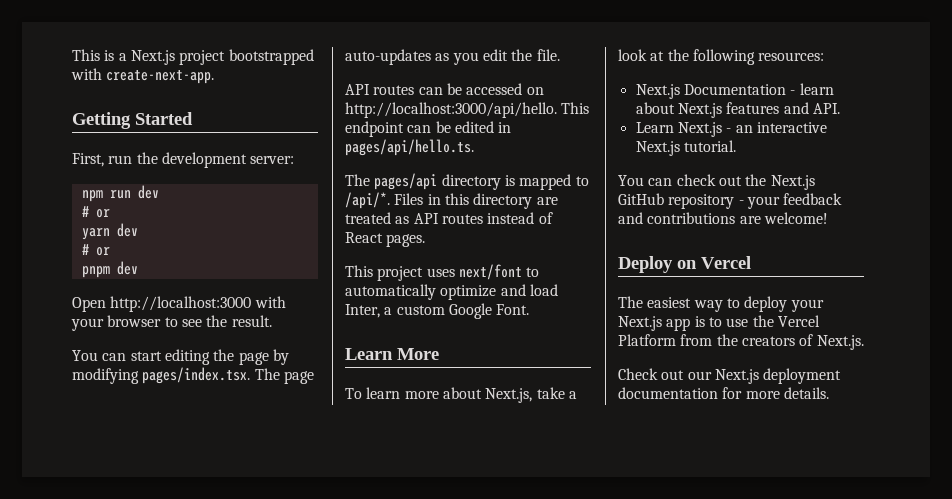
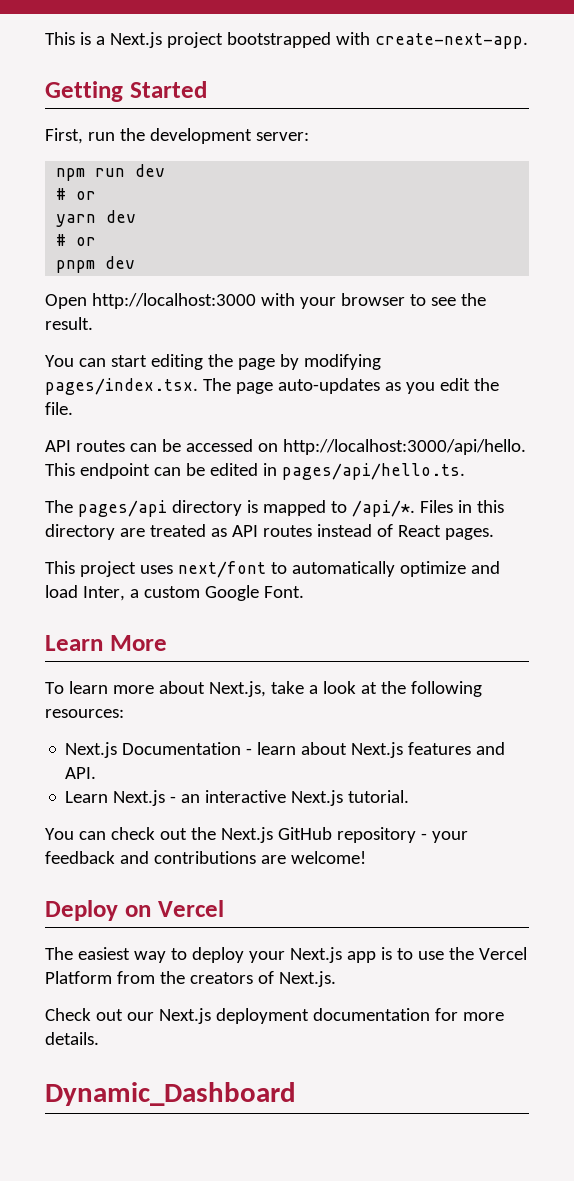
+ Dynamic_Dashboard

